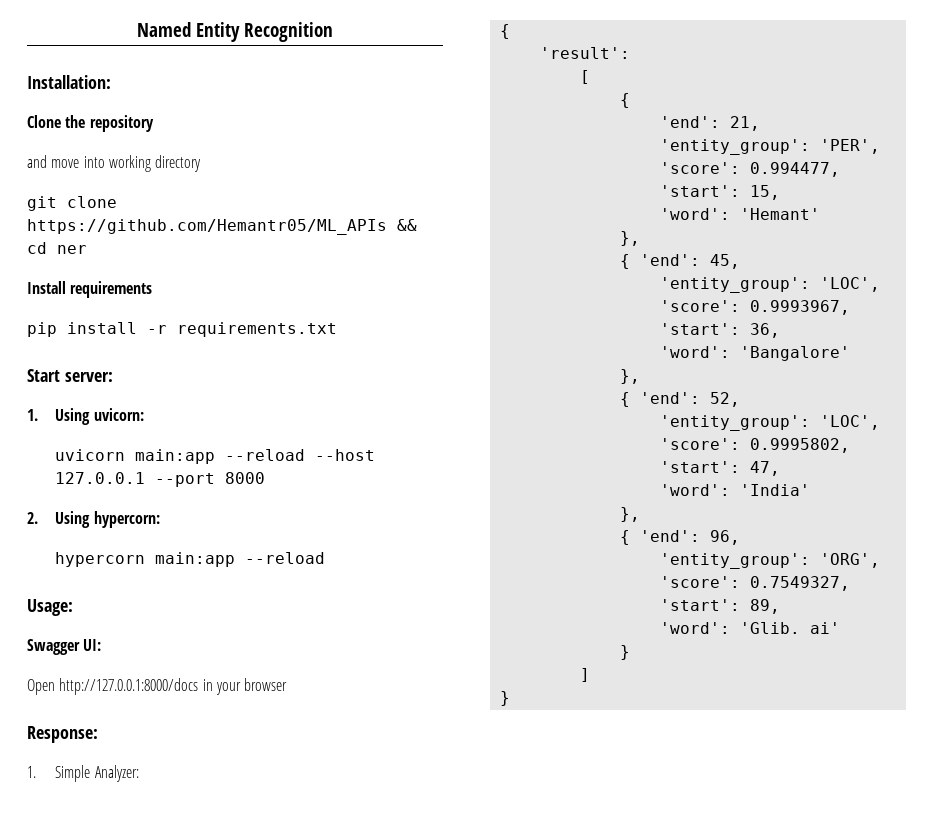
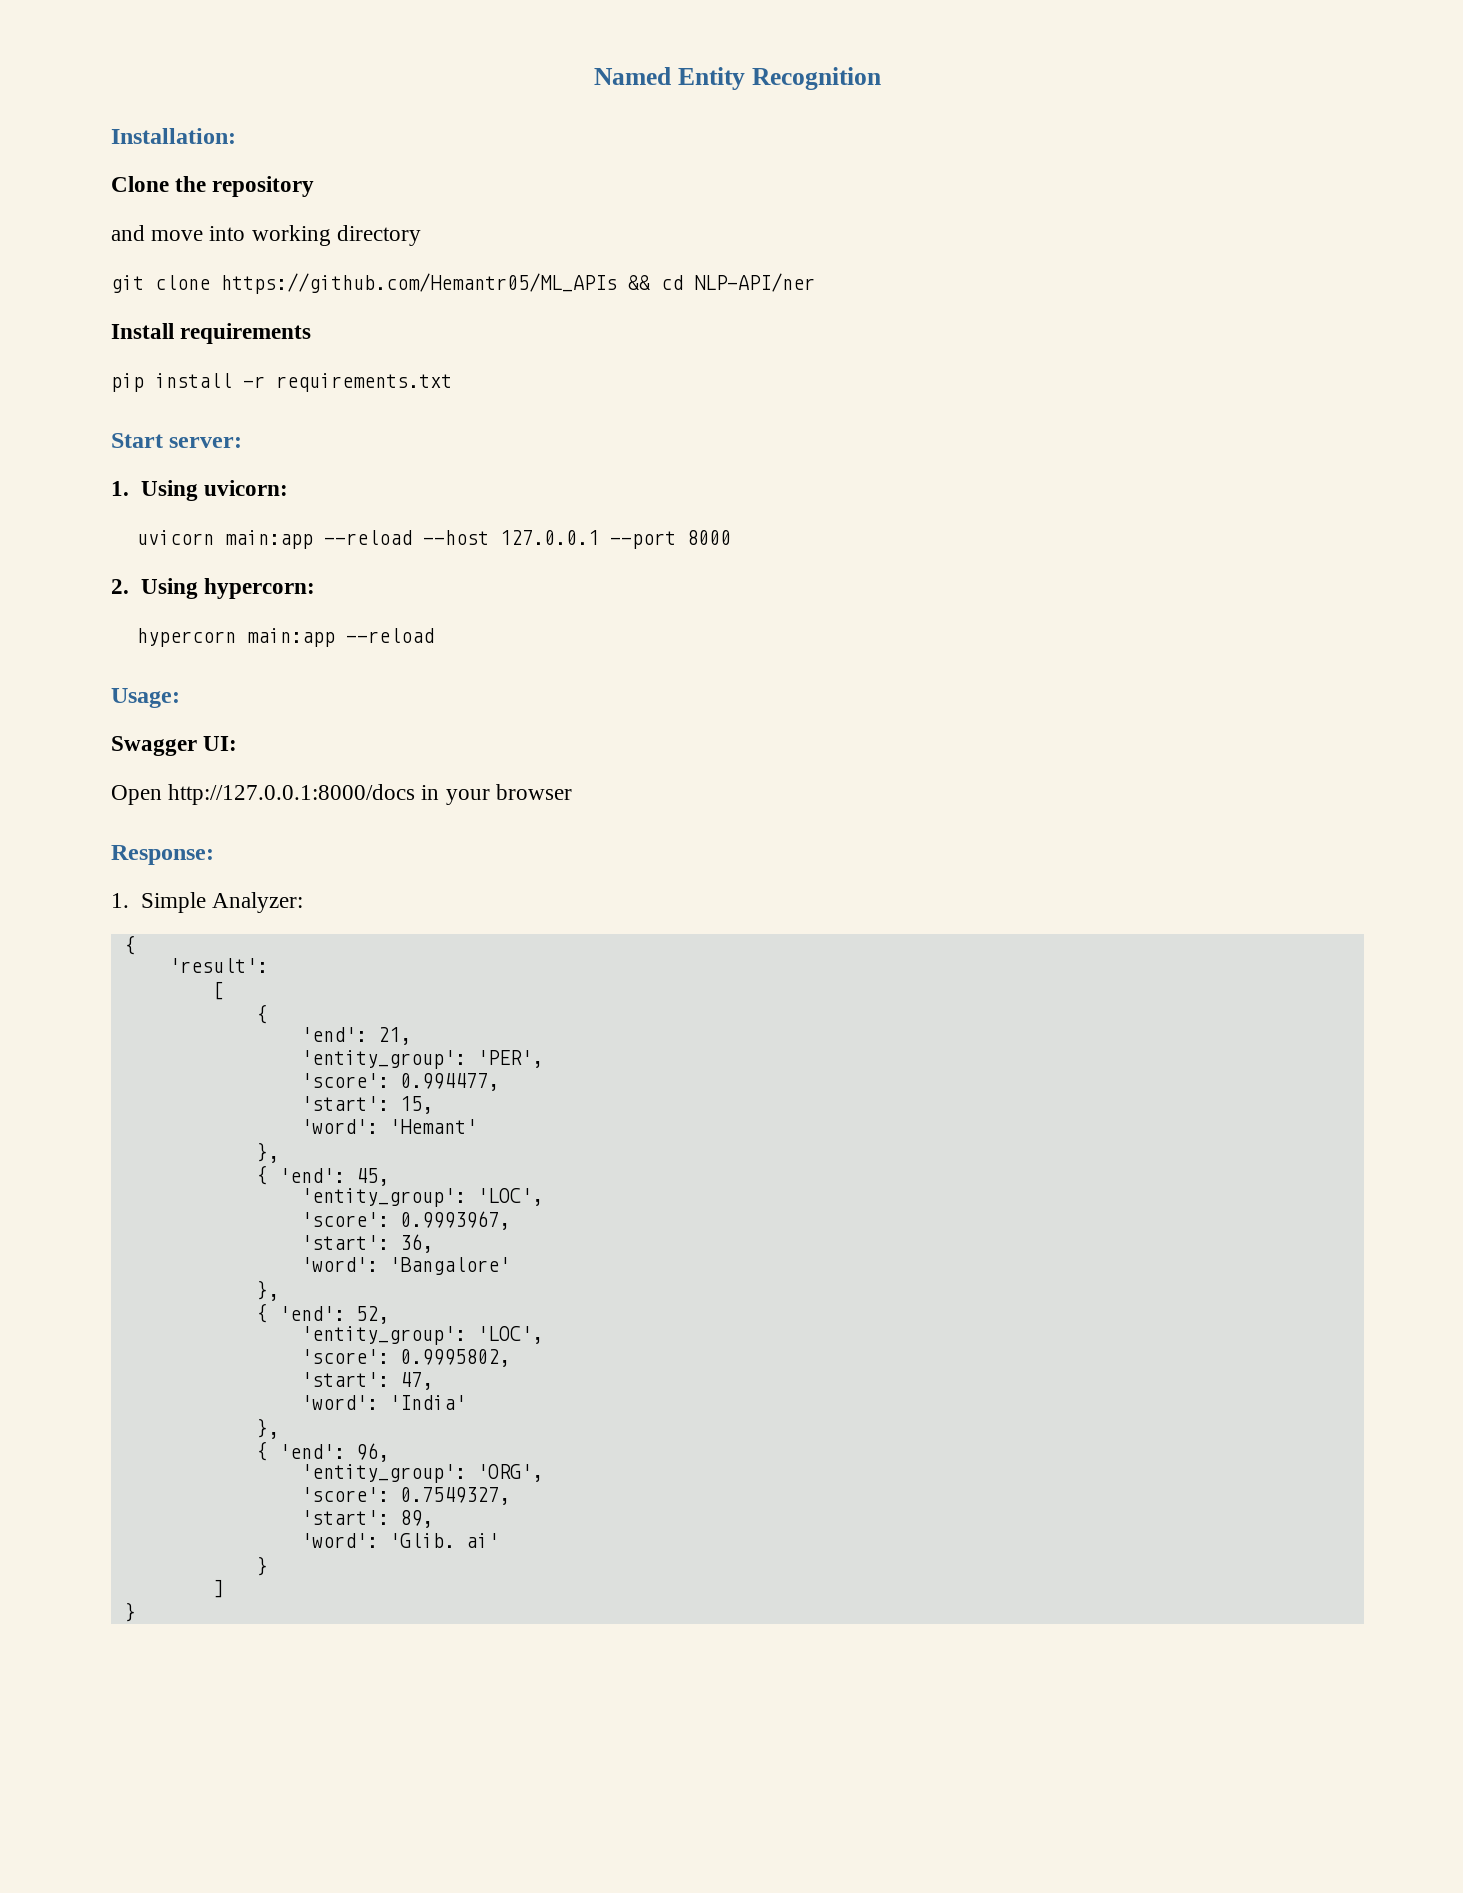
- git clone https://github.com/Hemantr05/ML_APIs && cd ner
+ git clone https://github.com/Hemantr05/ML_APIs && cd NLP-API/ner

